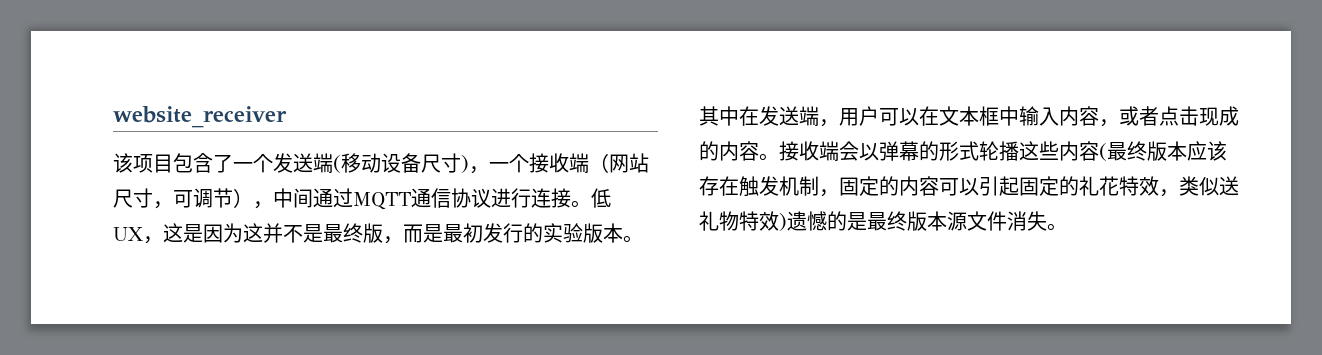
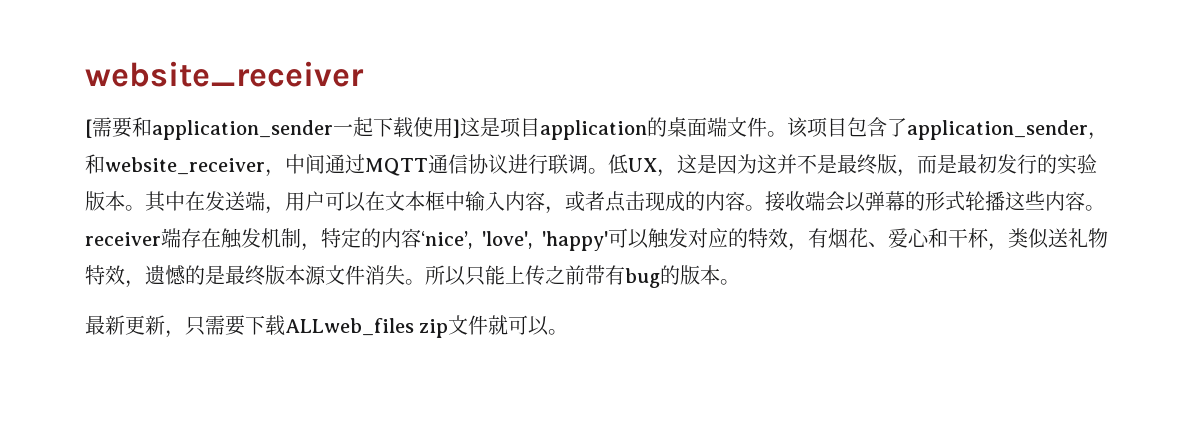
- 该项目包含了一个发送端(移动设备尺寸)，一个接收端（网站尺寸，可调节），中间通过MQTT通信协议进行连接。
+ [需要和application_sender一起下载使用]这是项目application的桌面端文件。该项目包含了application_sender，和website_receiver，中间通过MQTT通信协议进行联调。
- 接收端会以弹幕的形式轮播这些内容(最终版本应该存在触发机制，固定的内容可以引起固定的礼花特效，类似送礼物特效)遗憾的是最终版本源文件消失。
+ 接收端会以弹幕的形式轮播这些内容。receiver端存在触发机制，特定的内容‘nice’, 'love', 'happy'可以触发对应的特效，有烟花、爱心和干杯，类似送礼物特效，遗憾的是最终版本源文件消失。
+ 所以只能上传之前带有bug的版本。
+ 最新更新，只需要下载ALLweb_files zip文件就可以。

